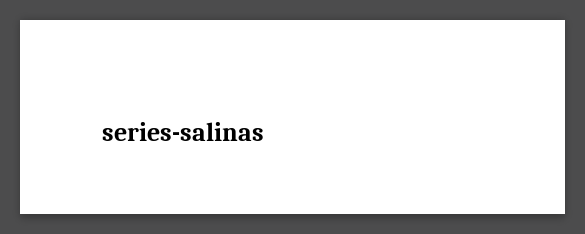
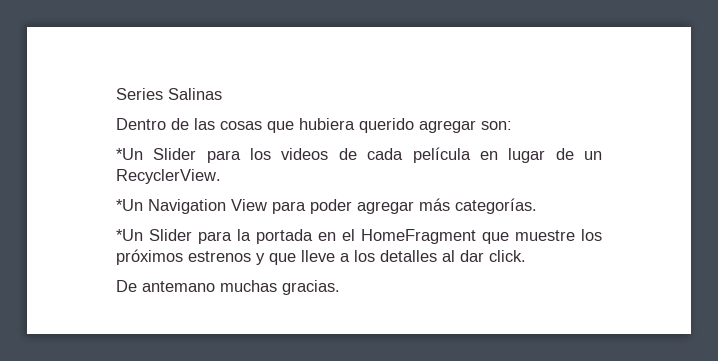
- series-salinas
+ Series Salinas
+ Dentro de las cosas que hubiera querido agregar son:
+ *Un Slider para los videos de cada película en lugar de un RecyclerView.
+ *Un Navigation View para poder agregar más categorías.
+ *Un Slider para la portada en el HomeFragment que muestre los próximos estrenos y que lleve a los detalles al dar click.
+ De antemano muchas gracias.

